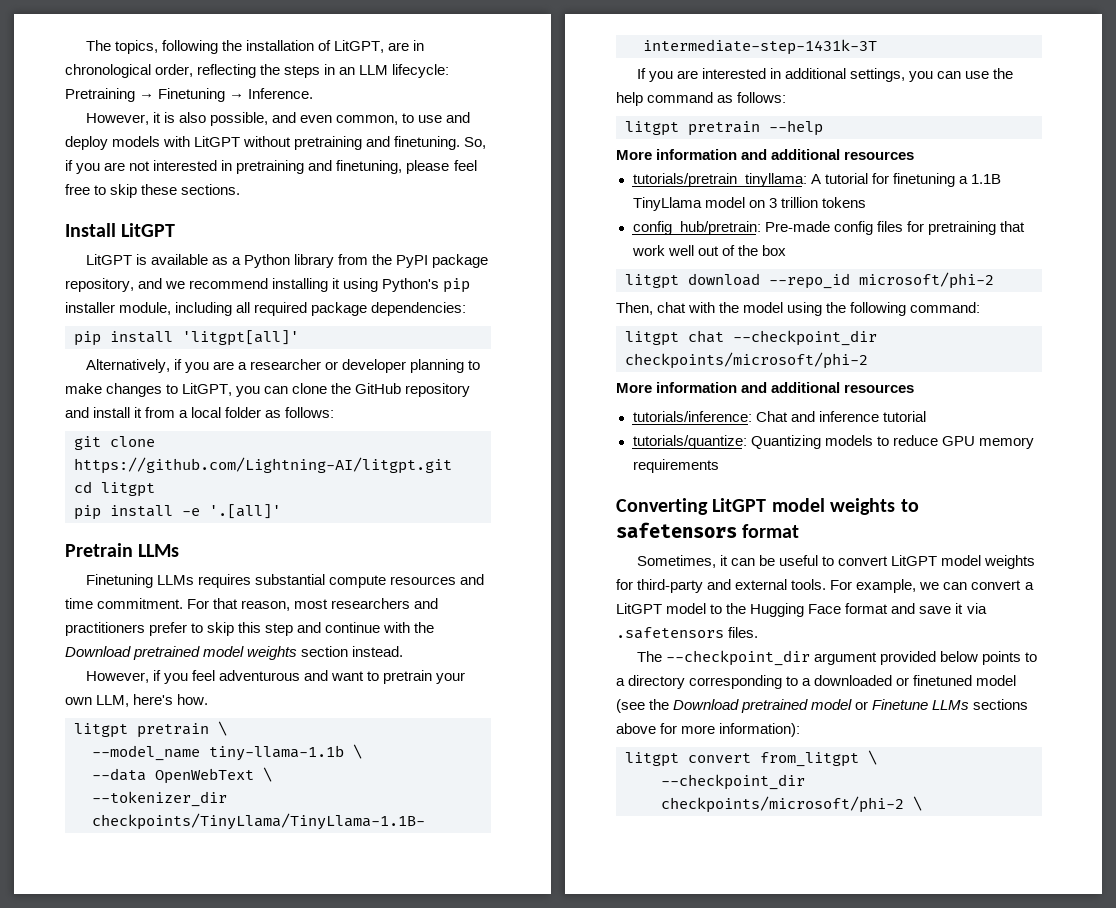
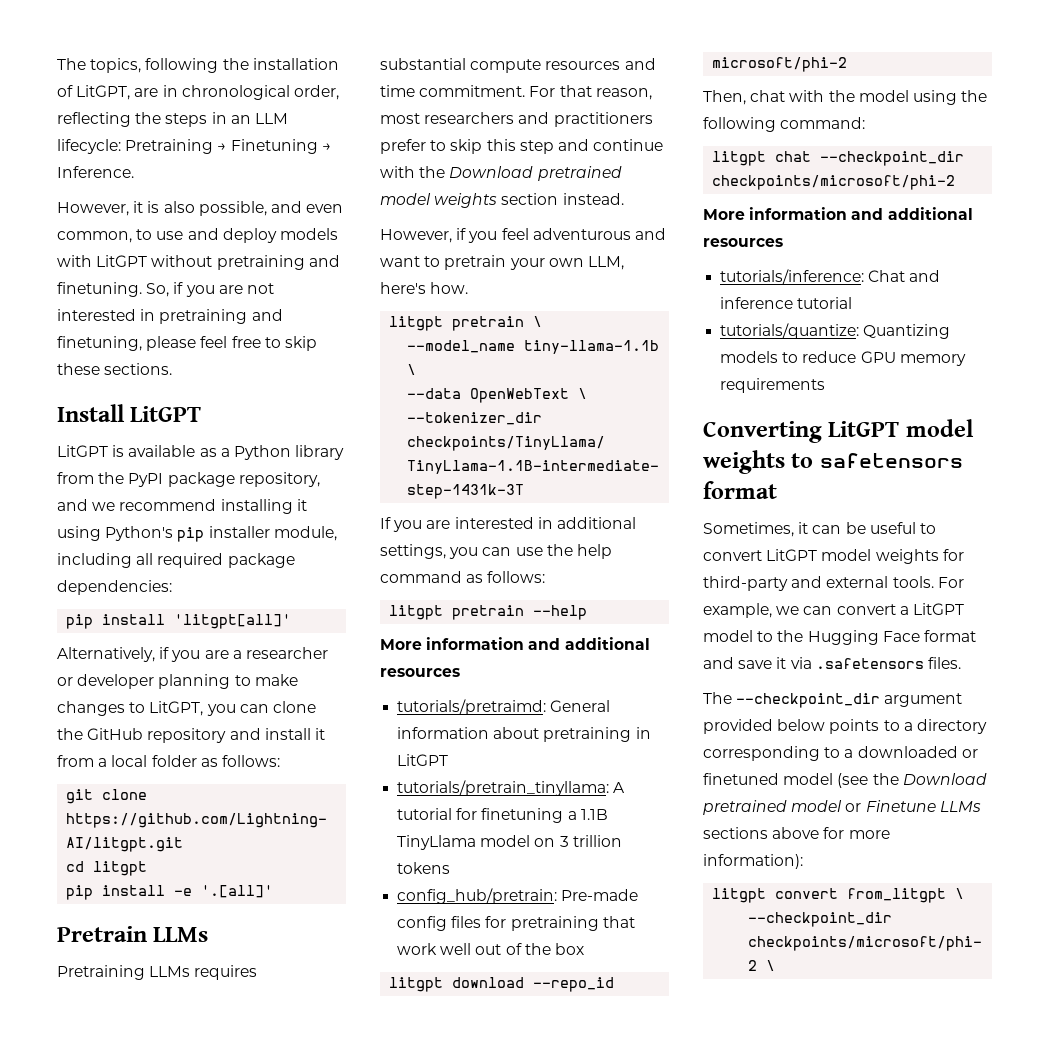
- Finetuning LLMs requires substantial compute resources and time commitment.
+ Pretraining LLMs requires substantial compute resources and time commitment.
+ tutorials/pretraimd: General information about pretraining in LitGPT

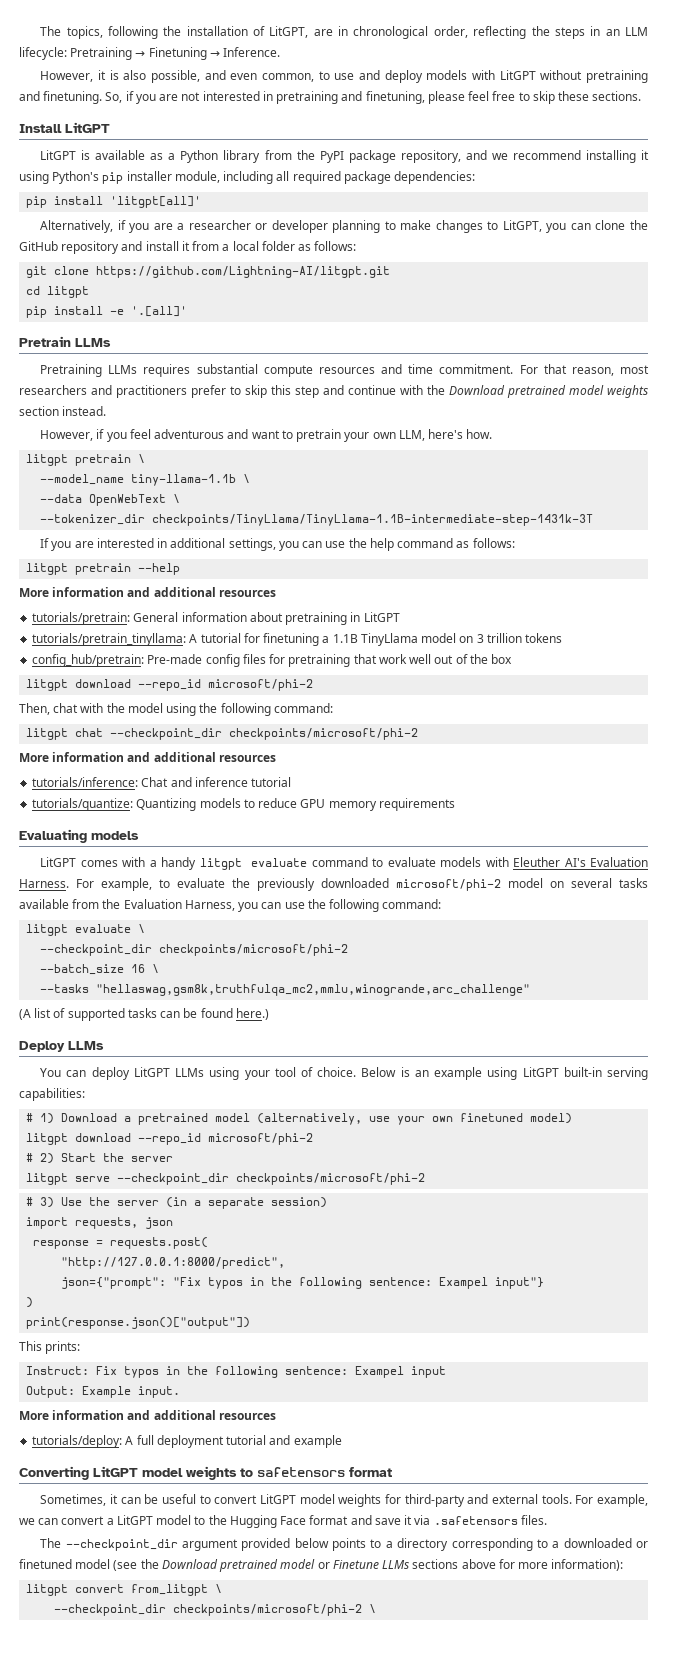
- tutorials/pretraimd: General information about pretraining in LitGPT
+ tutorials/pretrain: General information about pretraining in LitGPT
+ Evaluating models
+ LitGPT comes with a handy litgpt evaluate command to evaluate models with Eleuther AI's Evaluation Harness. For example, to evaluate the previously downloaded microsoft/phi-2 model on several tasks available from the Evaluation Harness, you can use the following command:
+ litgpt evaluate \
+ --checkpoint_dir checkpoints/microsoft/phi-2
+ --batch_size 16 \
+ --tasks "hellaswag,gsm8k,truthfulqa_mc2,mmlu,winogrande,arc_challenge"
+ (A list of supported tasks can be found here.)
+ Deploy LLMs
+ You can deploy LitGPT LLMs using your tool of choice. Below is an example using LitGPT built-in serving capabilities:
+ # 1) Download a pretrained model (alternatively, use your own finetuned model)
+ litgpt download --repo_id microsoft/phi-2
+ # 2) Start the server
+ litgpt serve --checkpoint_dir checkpoints/microsoft/phi-2
+ # 3) Use the server (in a separate session)
+ import requests, json
+ response = requests.post(
+ "http://127.0.0.1:8000/predict",
+ json={"prompt": "Fix typos in the following sentence: Exampel input"}
+ )
+ print(response.json()["output"])
+ This prints:
+ Instruct: Fix typos in the following sentence: Exampel input
+ Output: Example input.
+ More information and additional resources
+ tutorials/deploy: A full deployment tutorial and example

